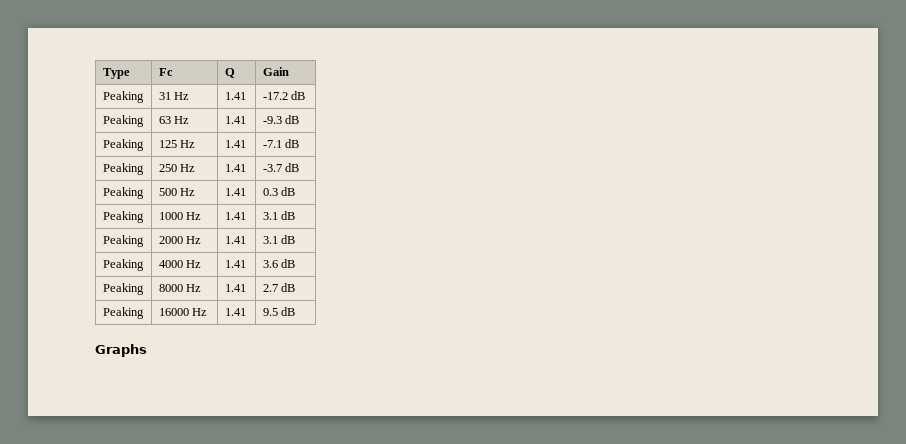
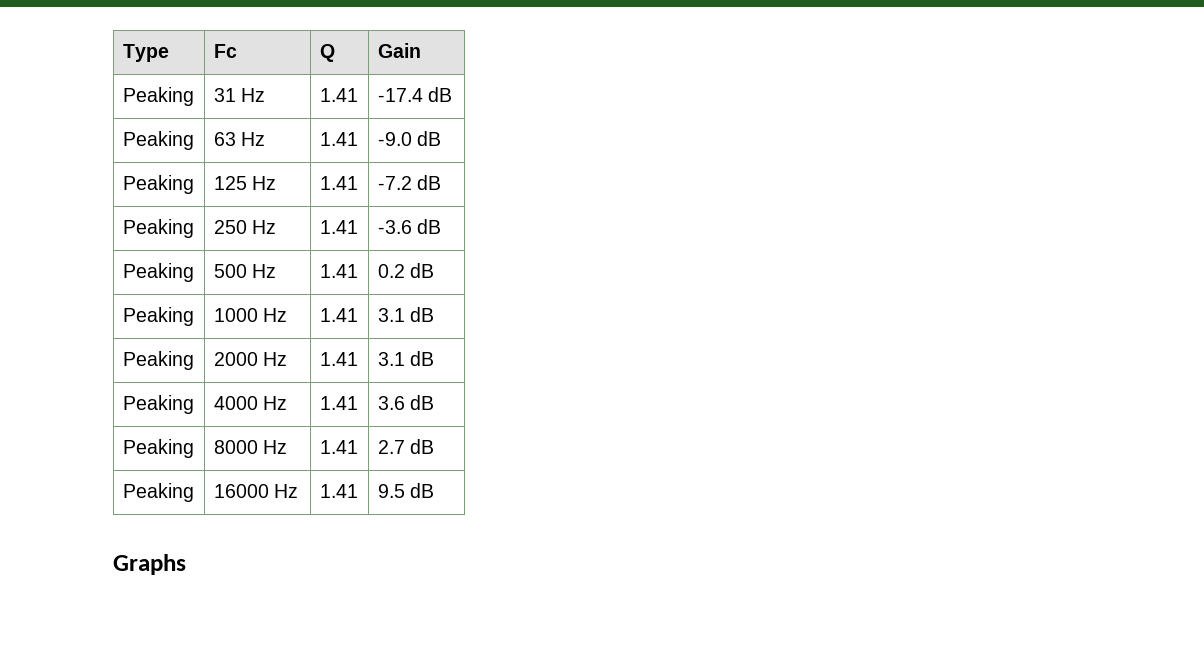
- Peaking | 31 Hz | 1.41 | -17.2 dB
+ Peaking | 31 Hz | 1.41 | -17.4 dB
- Peaking | 63 Hz | 1.41 | -9.3 dB
+ Peaking | 63 Hz | 1.41 | -9.0 dB
- Peaking | 125 Hz | 1.41 | -7.1 dB
+ Peaking | 125 Hz | 1.41 | -7.2 dB
- Peaking | 250 Hz | 1.41 | -3.7 dB
+ Peaking | 250 Hz | 1.41 | -3.6 dB
- Peaking | 500 Hz | 1.41 | 0.3 dB
+ Peaking | 500 Hz | 1.41 | 0.2 dB

